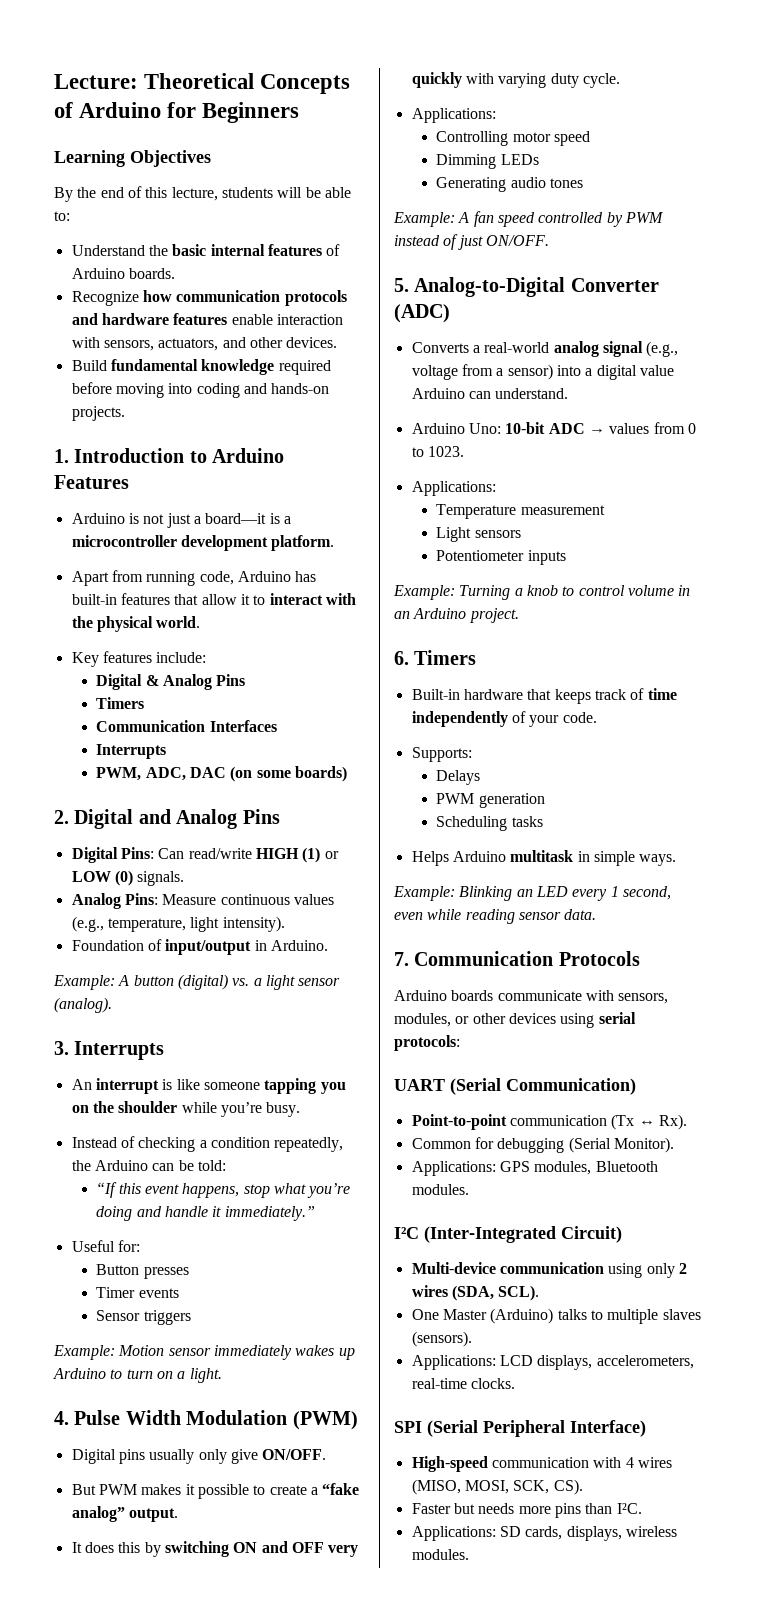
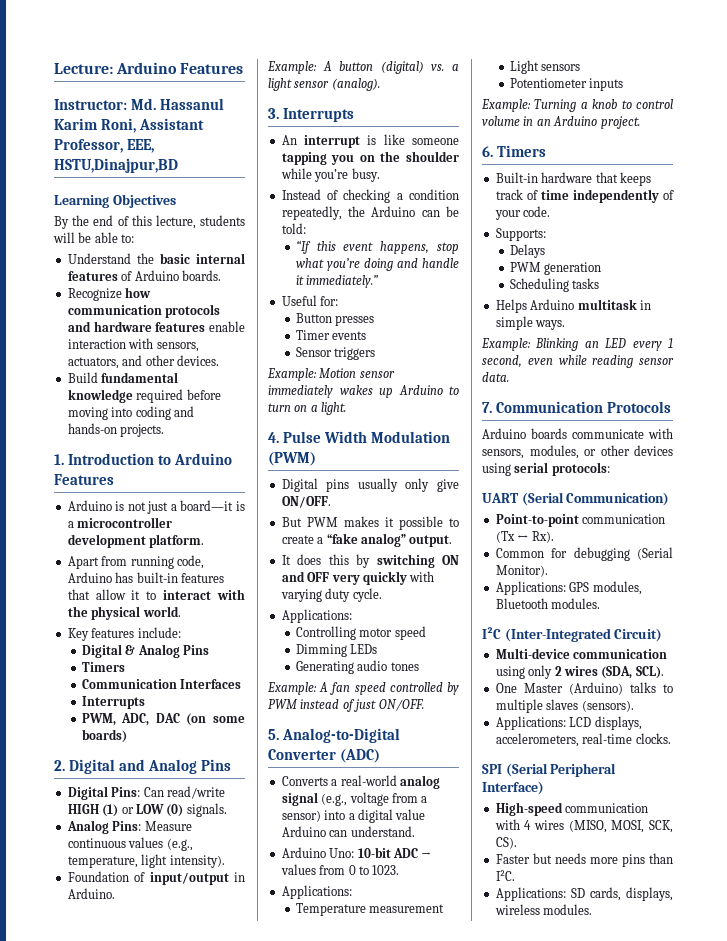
- Lecture: Theoretical Concepts of Arduino for Beginners
+ Lecture: Arduino Features
+ Instructor: Md. Hassanul Karim Roni, Assistant Professor, EEE, HSTU,Dinajpur,BD

